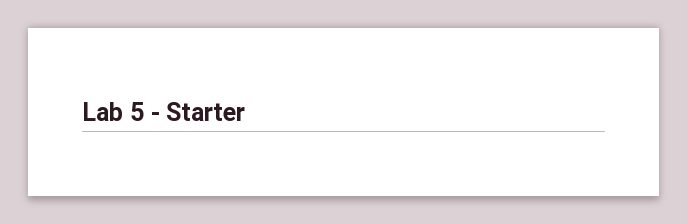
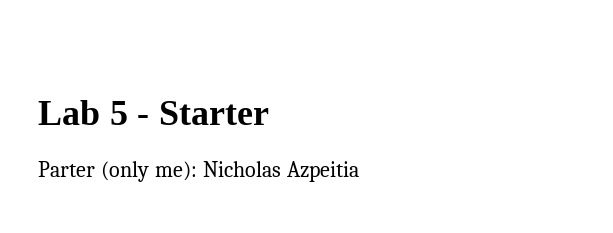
+ Parter (only me): Nicholas Azpeitia

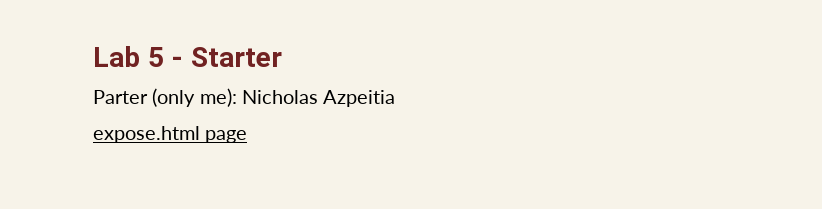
+ expose.html page

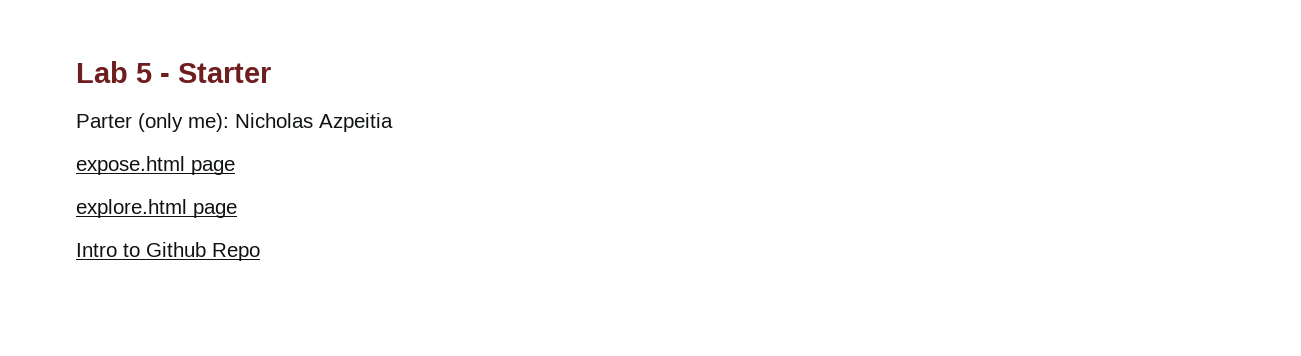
+ explore.html page
+ Intro to Github Repo

